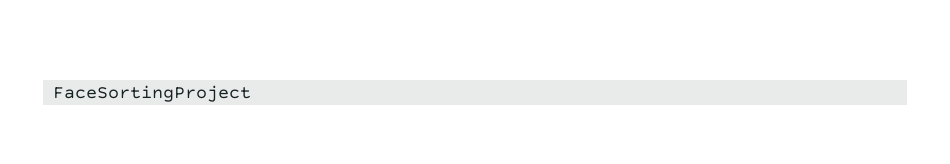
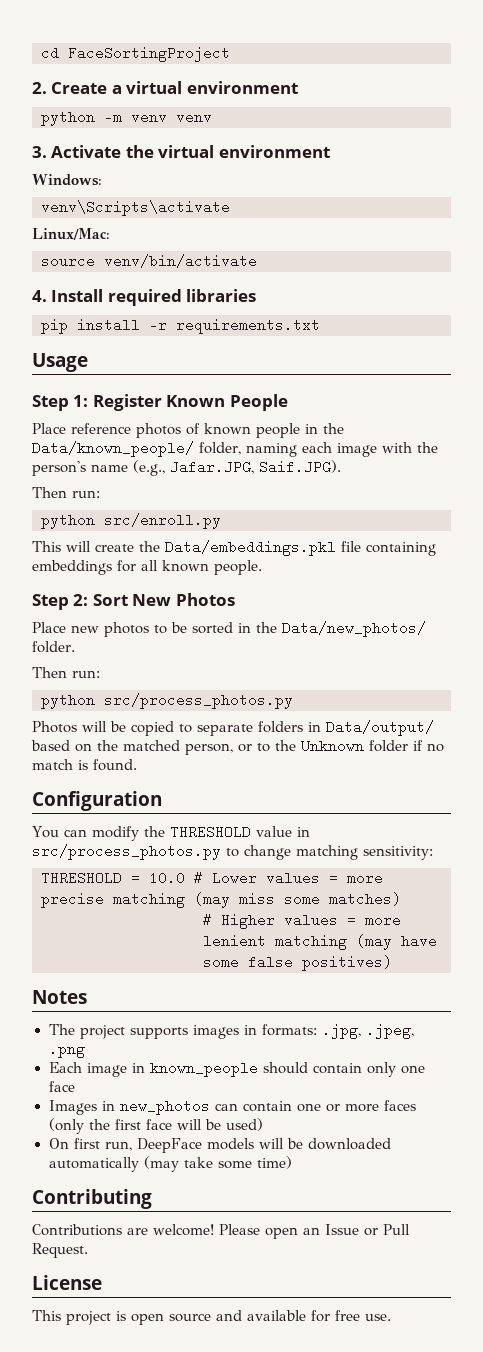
- FaceSortingProject
+ cd FaceSortingProject
+ 2. Create a virtual environment
+ python -m venv venv
+ 3. Activate the virtual environment
+ Windows:
+ venv\Scripts\activate
+ Linux/Mac:
+ source venv/bin/activate
+ 4. Install required libraries
+ pip install -r requirements.txt
+ Usage
+ Step 1: Register Known People
+ Place reference photos of known people in the Data/known_people/ folder, naming each image with the person's name (e.g., Jafar.JPG, Saif.JPG).
+ Then run:
+ python src/enroll.py
+ This will create the Data/embeddings.pkl file containing embeddings for all known people.
+ Step 2: Sort New Photos
+ Place new photos to be sorted in the Data/new_photos/ folder.
+ Then run:
+ python src/process_photos.py
+ Photos will be copied to separate folders in Data/output/ based on the matched person, or to the Unknown folder if no match is found.
+ Configuration
+ You can modify the THRESHOLD value in src/process_photos.py to change matching sensitivity:
+ THRESHOLD = 10.0 # Lower values = more precise matching (may miss some matches)
+ # Higher values = more lenient matching (may have some false positives)
+ Notes
+ The project supports images in formats: .jpg, .jpeg, .png
+ Each image in known_people should contain only one face
+ Images in new_photos can contain one or more faces (only the first face will be used)
+ On first run, DeepFace models will be downloaded automatically (may take some time)
+ Contributing
+ Contributions are welcome! Please open an Issue or Pull Request.
+ License
+ This project is open source and available for free use.

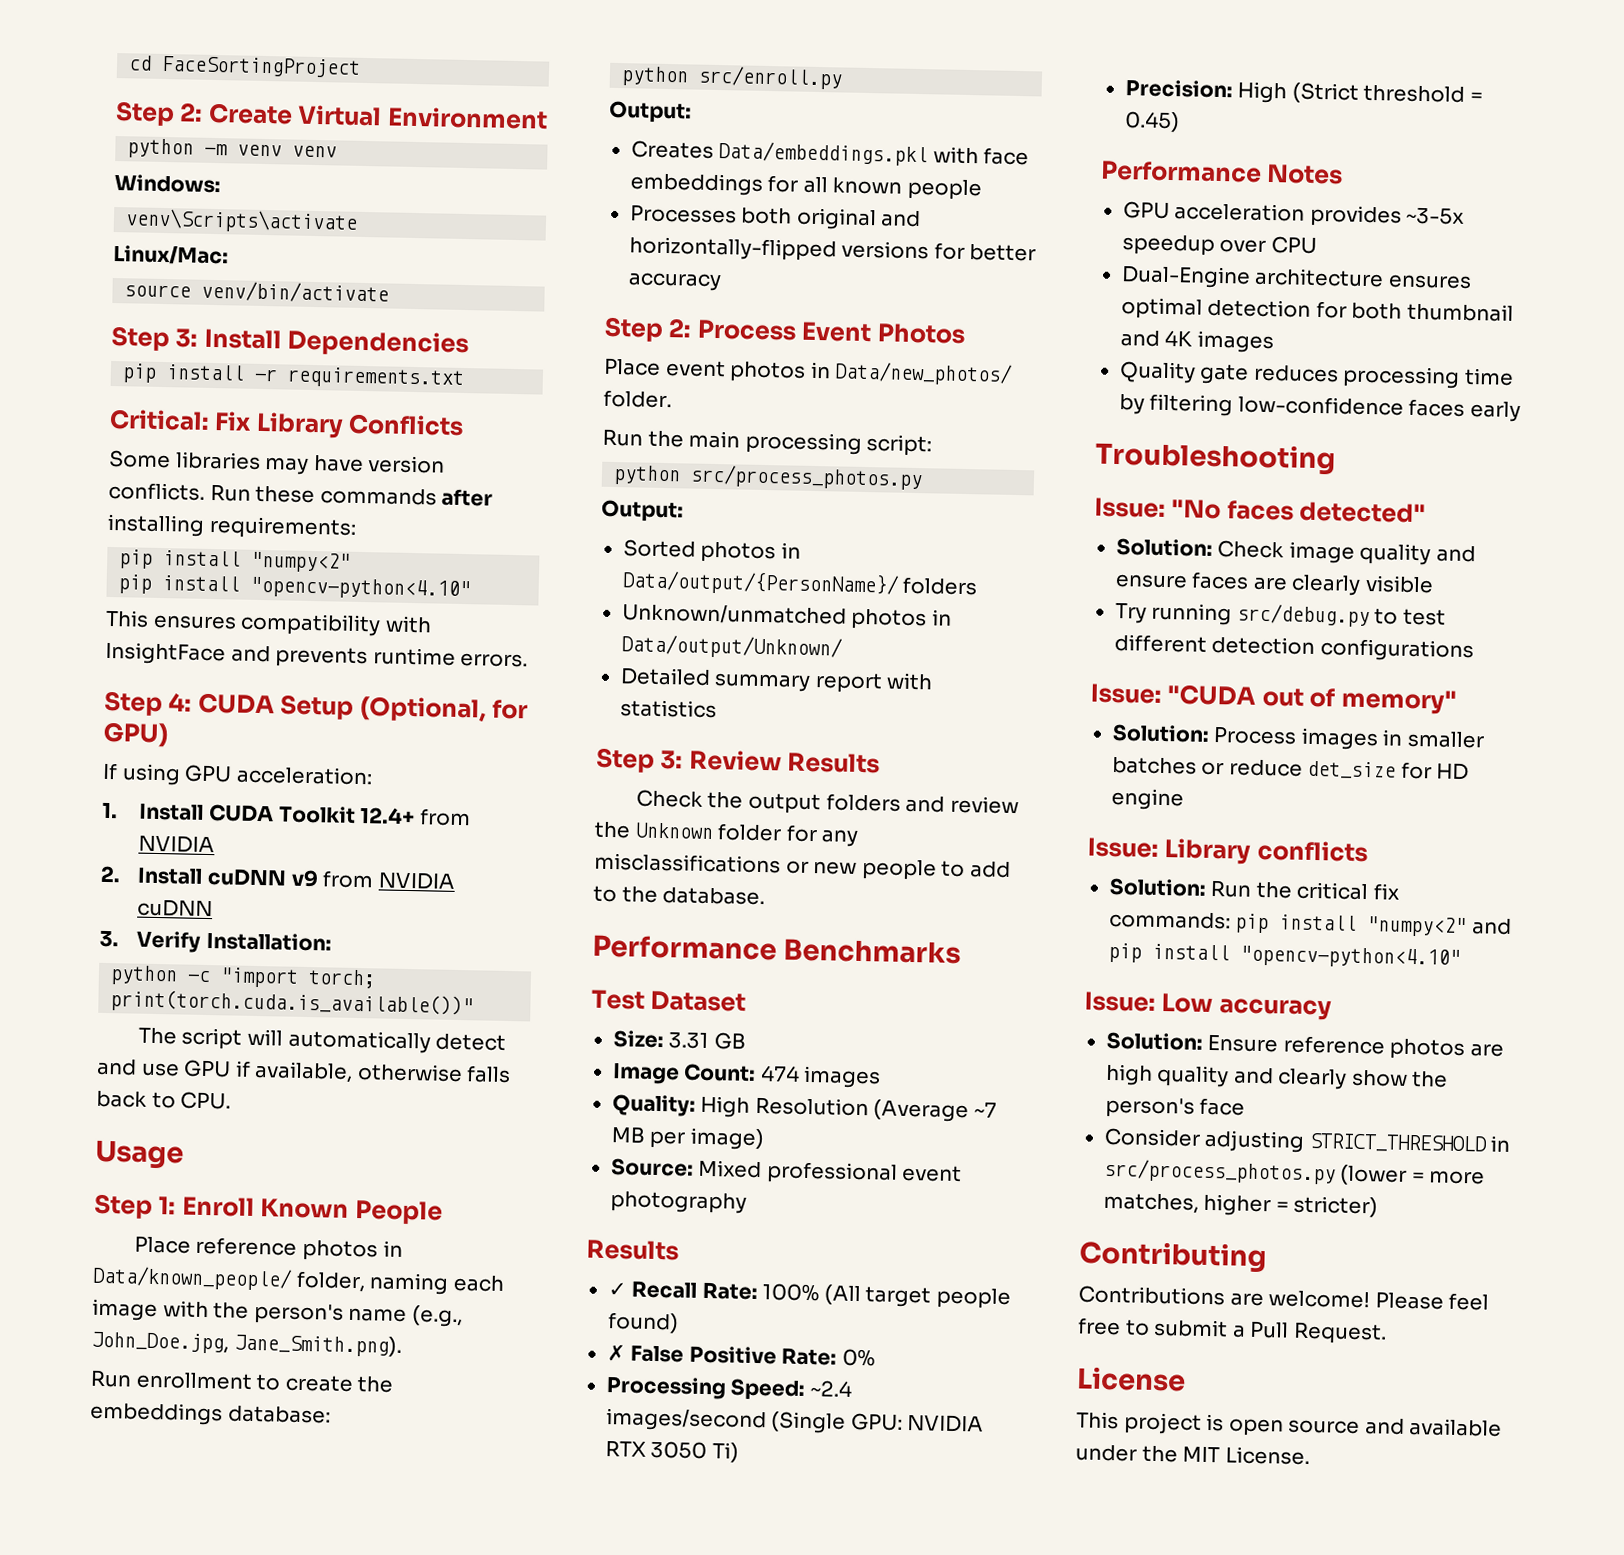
- 2. Create a virtual environment
+ Step 2: Create Virtual Environment
- 3. Activate the virtual environment
- 4. Install required libraries
+ Step 3: Install Dependencies
+ Critical: Fix Library Conflicts
+ Some libraries may have version conflicts. Run these commands after installing requirements:
+ pip install "numpy<2"
+ pip install "opencv-python<4.10"
+ This ensures compatibility with InsightFace and prevents runtime errors.
+ Step 4: CUDA Setup (Optional, for GPU)
+ If using GPU acceleration:
+ 1. Install CUDA Toolkit 12.4+ from NVIDIA
+ 2. Install cuDNN v9 from NVIDIA cuDNN
+ 3. Verify Installation:
+ python -c "import torch; print(torch.cuda.is_available())"
+ The script will automatically detect and use GPU if available, otherwise falls back to CPU.
- Step 1: Register Known People
+ Step 1: Enroll Known People
- Place reference photos of known people in the Data/known_people/ folder, naming each image with the person's name (e.g., Jafar.JPG, Saif.JPG).
- Then run:
+ Place reference photos in Data/known_people/ folder, naming each image with the person's name (e.g., John_Doe.jpg, Jane_Smith.png).
+ Run enrollment to create the embeddings database:
  python src/enroll.py
- This will create the Data/embeddings.pkl file containing embeddings for all known people.
- Step 2: Sort New Photos
+ Output:
+ Creates Data/embeddings.pkl with face embeddings for all known people
+ Processes both original and horizontally-flipped versions for better accuracy
+ Step 2: Process Event Photos
- Place new photos to be sorted in the Data/new_photos/ folder.
- Then run:
+ Place event photos in Data/new_photos/ folder.
+ Run the main processing script:
  python src/process_photos.py
- Photos will be copied to separate folders in Data/output/ based on the matched person, or to the Unknown folder if no match is found.
- Configuration
- You can modify the THRESHOLD value in src/process_photos.py to change matching sensitivity:
- THRESHOLD = 10.0 # Lower values = more precise matching (may miss some matches)
- # Higher values = more lenient matching (may have some false positives)
- Notes
- The project supports images in formats: .jpg, .jpeg, .png
- Each image in known_people should contain only one face
- Images in new_photos can contain one or more faces (only the first face will be used)
- On first run, DeepFace models will be downloaded automatically (may take some time)
+ Output:
+ Sorted photos in Data/output/{PersonName}/ folders
+ Unknown/unmatched photos in Data/output/Unknown/
+ Detailed summary report with statistics
+ Step 3: Review Results
+ Check the output folders and review the Unknown folder for any misclassifications or new people to add to the database.
+ Performance Benchmarks
+ Test Dataset
+ Size: 3.31 GB
+ Image Count: 474 images
+ Quality: High Resolution (Average ~7 MB per image)
+ Source: Mixed professional event photography
+ Results
+ ✓ Recall Rate: 100% (All target people found)
+ ✗ False Positive Rate: 0%
+ Processing Speed: ~2.4 images/second (Single GPU: NVIDIA RTX 3050 Ti)
+ Precision: High (Strict threshold = 0.45)
+ Performance Notes
+ GPU acceleration provides ~3-5x speedup over CPU
+ Dual-Engine architecture ensures optimal detection for both thumbnail and 4K images
+ Quality gate reduces processing time by filtering low-confidence faces early
+ Troubleshooting
+ Issue: "No faces detected"
+ Solution: Check image quality and ensure faces are clearly visible
+ Try running src/debug.py to test different detection configurations
+ Issue: "CUDA out of memory"
+ Solution: Process images in smaller batches or reduce det_size for HD engine
+ Issue: Library conflicts
+ Solution: Run the critical fix commands: pip install "numpy<2" and pip install "opencv-python<4.10"
+ Issue: Low accuracy
+ Solution: Ensure reference photos are high quality and clearly show the person's face
+ Consider adjusting STRICT_THRESHOLD in src/process_photos.py (lower = more matches, higher = stricter)
- Please open an Issue or Pull Request.
+ Please feel free to submit a Pull Request.
- This project is open source and available for free use.
+ This project is open source and available under the MIT License.

